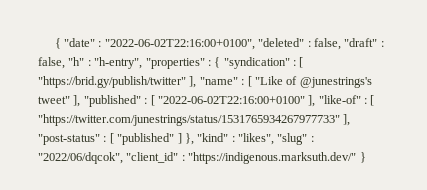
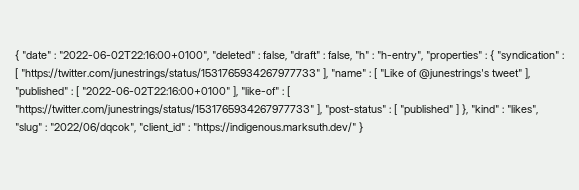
- { "date" : "2022-06-02T22:16:00+0100", "deleted" : false, "draft" : false, "h" : "h-entry", "properties" : { "syndication" : [ "https://brid.gy/publish/twitter" ], "name" : [ "Like of @junestrings's tweet" ], "published" : [ "2022-06-02T22:16:00+0100" ], "like-of" : [ "https://twitter.com/junestrings/status/1531765934267977733" ], "post-status" : [ "published" ] }, "kind" : "likes", "slug" : "2022/06/dqcok", "client_id" : "https://indigenous.marksuth.dev/" }
+ { "date" : "2022-06-02T22:16:00+0100", "deleted" : false, "draft" : false, "h" : "h-entry", "properties" : { "syndication" : [ "https://twitter.com/junestrings/status/1531765934267977733" ], "name" : [ "Like of @junestrings's tweet" ], "published" : [ "2022-06-02T22:16:00+0100" ], "like-of" : [ "https://twitter.com/junestrings/status/1531765934267977733" ], "post-status" : [ "published" ] }, "kind" : "likes", "slug" : "2022/06/dqcok", "client_id" : "https://indigenous.marksuth.dev/" }

